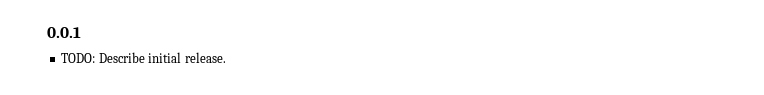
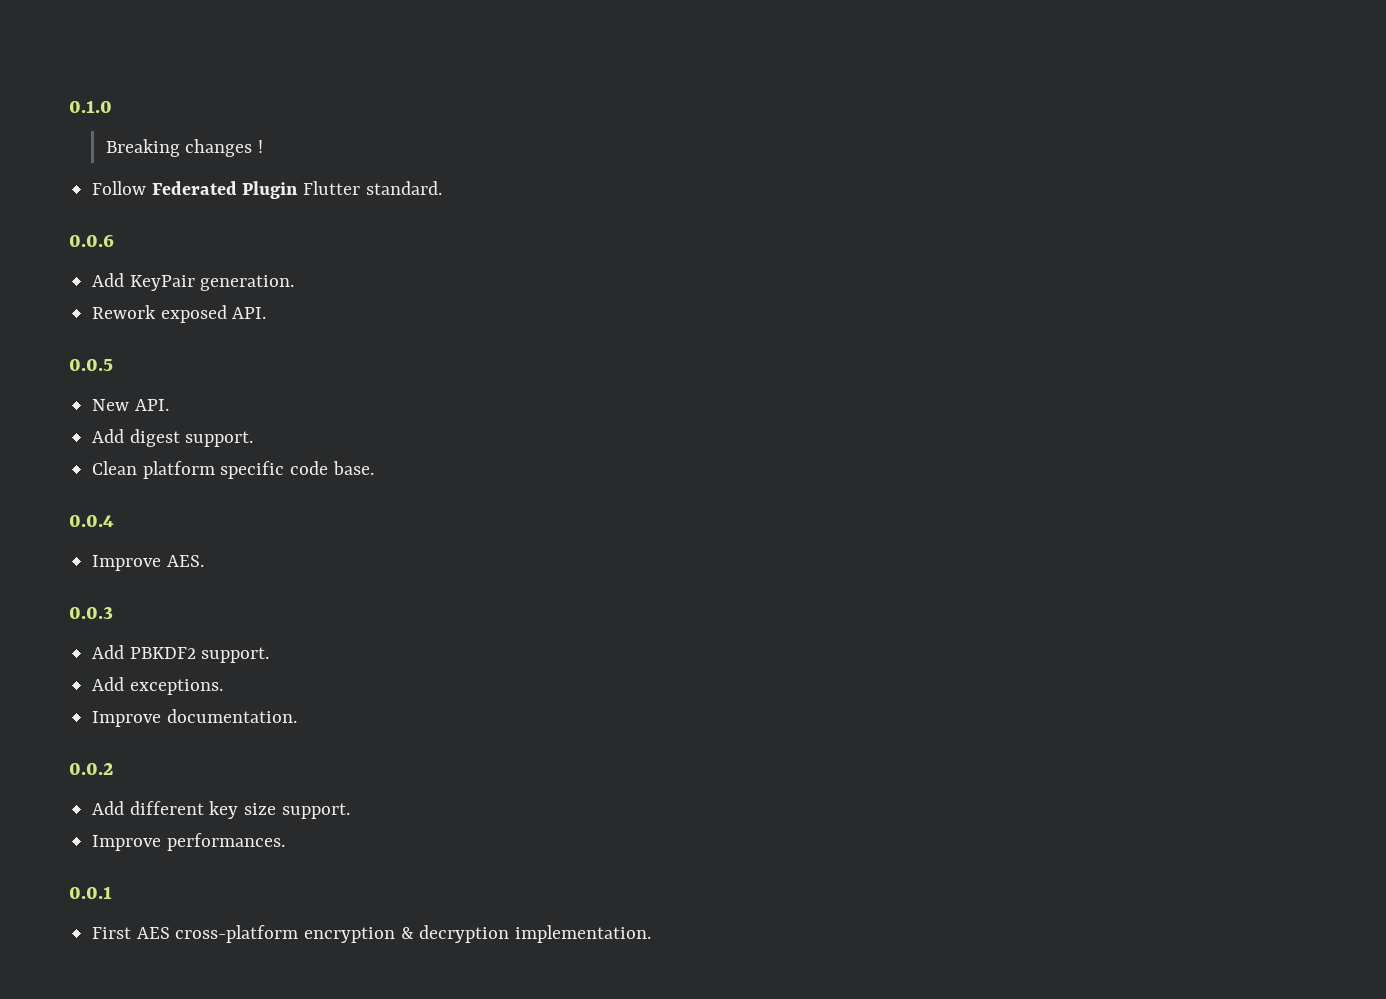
+ 0.1.0
+ Breaking changes !
+ Follow Federated Plugin Flutter standard.
+ 0.0.6
+ Add KeyPair generation.
+ Rework exposed API.
+ 0.0.5
+ New API.
+ Add digest support.
+ Clean platform specific code base.
+ 0.0.4
+ Improve AES.
+ 0.0.3
+ Add PBKDF2 support.
+ Add exceptions.
+ Improve documentation.
+ 0.0.2
+ Add different key size support.
+ Improve performances.
  0.0.1
- TODO: Describe initial release.
+ First AES cross-platform encryption & decryption implementation.

